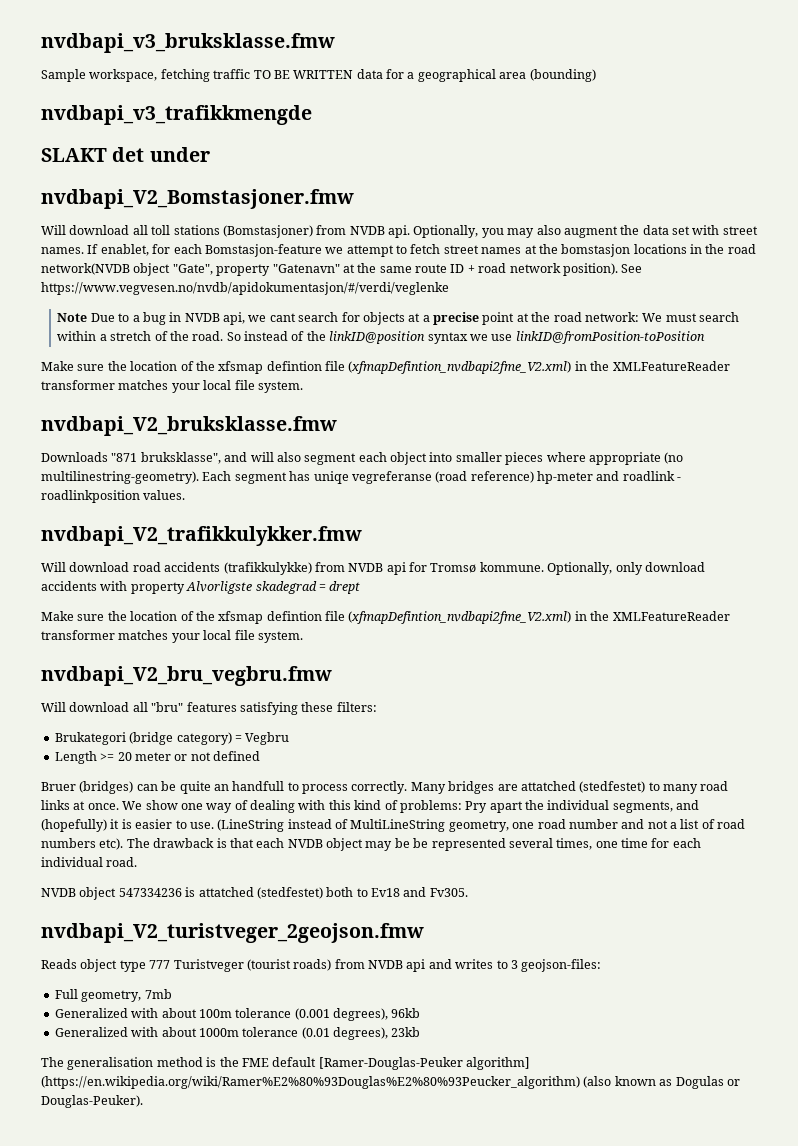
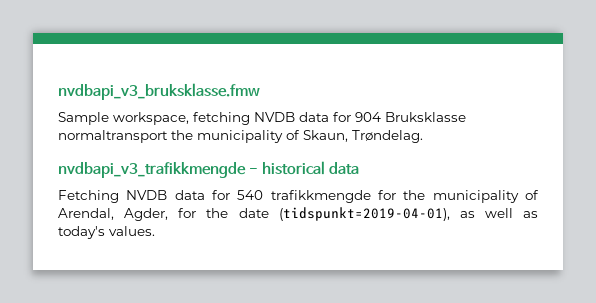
- Sample workspace, fetching traffic TO BE WRITTEN data for a geographical area (bounding)
- nvdbapi_v3_trafikkmengde
- SLAKT det under
- nvdbapi_V2_Bomstasjoner.fmw
- Will download all toll stations (Bomstasjoner) from NVDB api. Optionally, you may also augment the data set with street names. If enablet, for each Bomstasjon-feature we attempt to fetch street names at the bomstasjon locations in the road network(NVDB object "Gate", property "Gatenavn" at the same route ID + road network position). See https://www.vegvesen.no/nvdb/apidokumentasjon/#/verdi/veglenke
- Note Due to a bug in NVDB api, we cant search for objects at a precise point at the road network: We must search within a stretch of the road. So instead of the linkID@position syntax we use linkID@fromPosition-toPosition
- Make sure the location of the xfsmap defintion file (xfmapDefintion_nvdbapi2fme_V2.xml) in the XMLFeatureReader transformer matches your local file system.
- nvdbapi_V2_bruksklasse.fmw
- Downloads "871 bruksklasse", and will also segment each object into smaller pieces where appropriate (no multilinestring-geometry). Each segment has uniqe vegreferanse (road reference) hp-meter and roadlink - roadlinkposition values.
- nvdbapi_V2_trafikkulykker.fmw
- Will download road accidents (trafikkulykke) from NVDB api for Tromsø kommune. Optionally, only download accidents with property Alvorligste skadegrad = drept
- Make sure the location of the xfsmap defintion file (xfmapDefintion_nvdbapi2fme_V2.xml) in the XMLFeatureReader transformer matches your local file system.
- nvdbapi_V2_bru_vegbru.fmw
- Will download all "bru" features satisfying these filters:
- Brukategori (bridge category) = Vegbru
- Length >= 20 meter or not defined
- Bruer (bridges) can be quite an handfull to process correctly. Many bridges are attatched (stedfestet) to many road links at once. We show one way of dealing with this kind of problems: Pry apart the individual segments, and (hopefully) it is easier to use. (LineString instead of MultiLineString geometry, one road number and not a list of road numbers etc). The drawback is that each NVDB object may be be represented several times, one time for each individual road.
- NVDB object 547334236 is attatched (stedfestet) both to Ev18 and Fv305.
- nvdbapi_V2_turistveger_2geojson.fmw
- Reads object type 777 Turistveger (tourist roads) from NVDB api and writes to 3 geojson-files:
- Full geometry, 7mb
- Generalized with about 100m tolerance (0.001 degrees), 96kb
- Generalized with about 1000m tolerance (0.01 degrees), 23kb
- The generalisation method is the FME default [Ramer-Douglas-Peuker algorithm] (https://en.wikipedia.org/wiki/Ramer%E2%80%93Douglas%E2%80%93Peucker_algorithm) (also known as Dogulas or Douglas-Peuker).
+ Sample workspace, fetching NVDB data for 904 Bruksklasse normaltransport the municipality of Skaun, Trøndelag.
+ nvdbapi_v3_trafikkmengde - historical data
+ Fetching NVDB data for 540 trafikkmengde for the municipality of Arendal, Agder, for the date (tidspunkt=2019-04-01), as well as today's values.

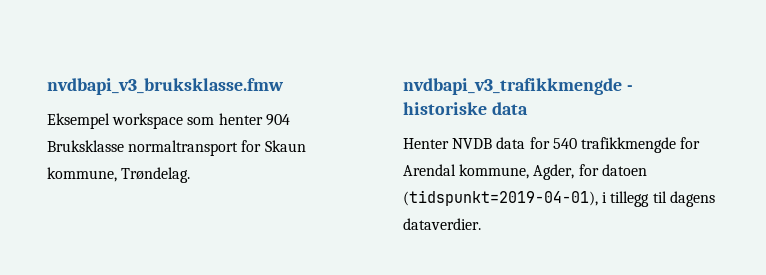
- Sample workspace, fetching NVDB data for 904 Bruksklasse normaltransport the municipality of Skaun, Trøndelag.
+ Eksempel workspace som henter 904 Bruksklasse normaltransport for Skaun kommune, Trøndelag.
- nvdbapi_v3_trafikkmengde - historical data
+ nvdbapi_v3_trafikkmengde - historiske data
- Fetching NVDB data for 540 trafikkmengde for the municipality of Arendal, Agder, for the date (tidspunkt=2019-04-01), as well as today's values.
+ Henter NVDB data for 540 trafikkmengde for Arendal kommune, Agder, for datoen (tidspunkt=2019-04-01), i tillegg til dagens dataverdier.

